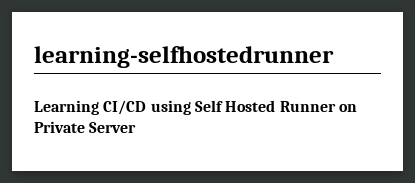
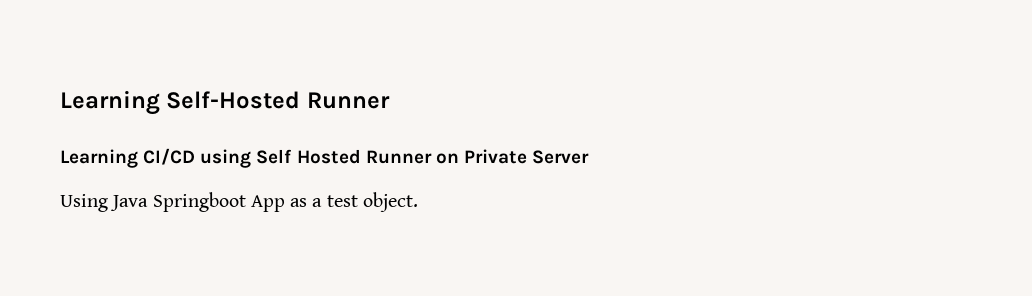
- learning-selfhostedrunner
+ Learning Self-Hosted Runner
+ Using Java Springboot App as a test object.

